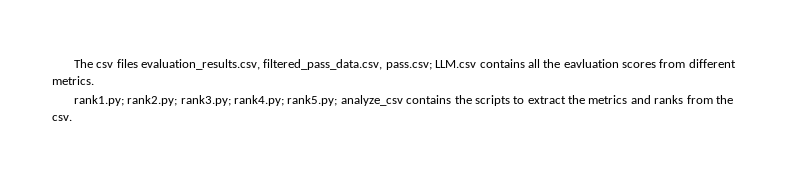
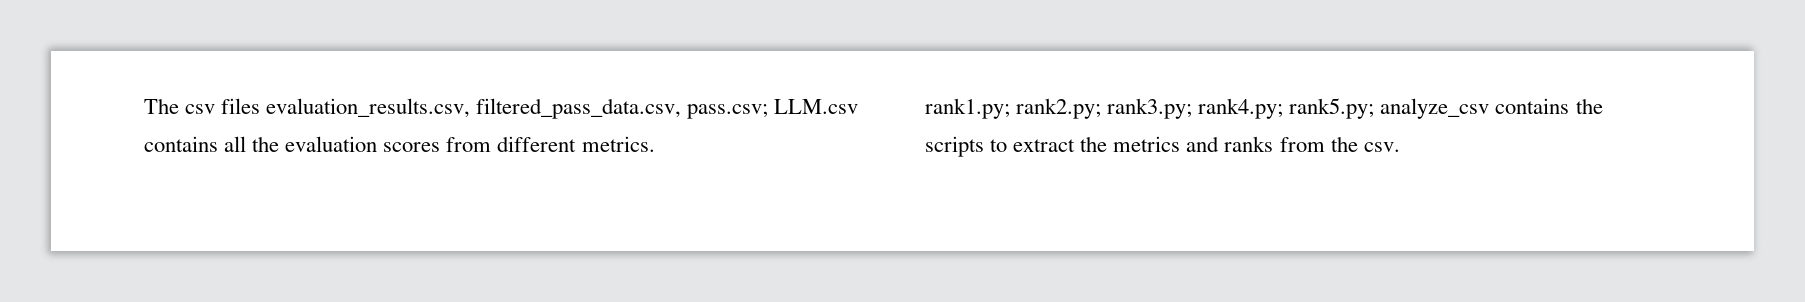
- The csv files evaluation_results.csv, filtered_pass_data.csv, pass.csv; LLM.csv contains all the eavluation scores from different metrics.
+ The csv files evaluation_results.csv, filtered_pass_data.csv, pass.csv; LLM.csv contains all the evaluation scores from different metrics.

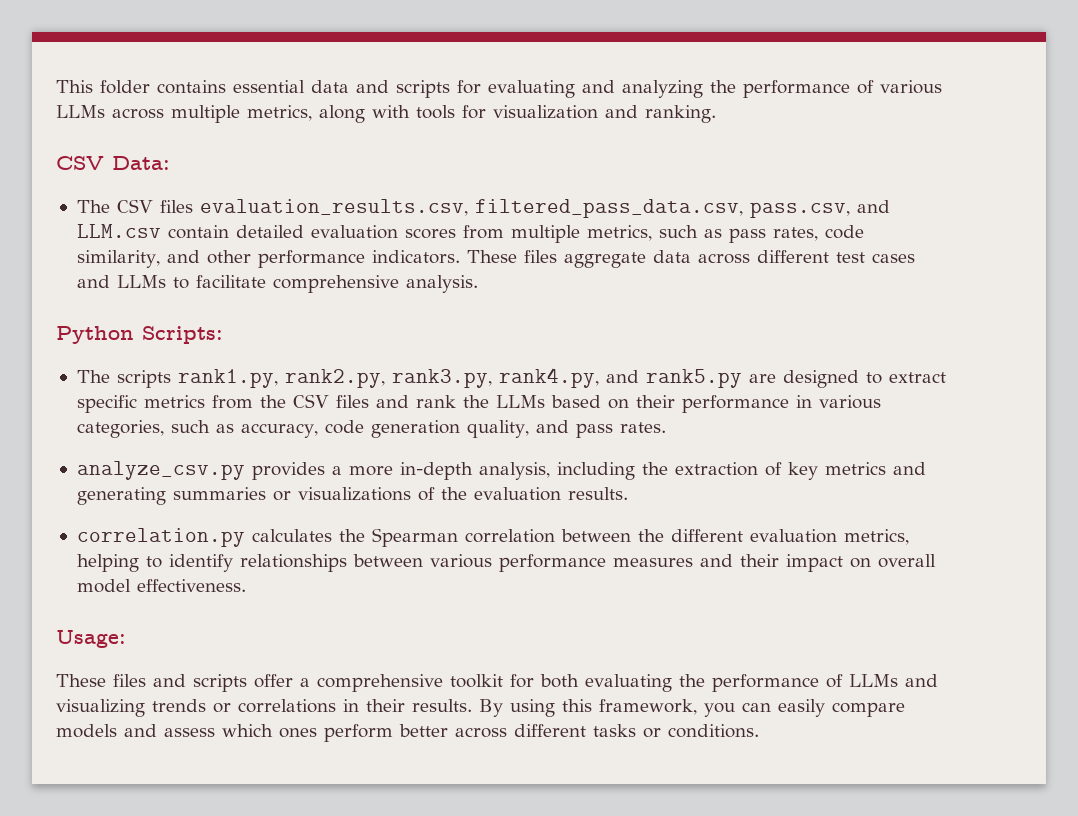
- The csv files evaluation_results.csv, filtered_pass_data.csv, pass.csv; LLM.csv contains all the evaluation scores from different metrics.
- rank1.py; rank2.py; rank3.py; rank4.py; rank5.py; analyze_csv contains the scripts to extract the metrics and ranks from the csv.
+ This folder contains essential data and scripts for evaluating and analyzing the performance of various LLMs across multiple metrics, along with tools for visualization and ranking.
+ CSV Data:
+ The CSV files evaluation_results.csv, filtered_pass_data.csv, pass.csv, and LLM.csv contain detailed evaluation scores from multiple metrics, such as pass rates, code similarity, and other performance indicators. These files aggregate data across different test cases and LLMs to facilitate comprehensive analysis.
+ Python Scripts:
+ The scripts rank1.py, rank2.py, rank3.py, rank4.py, and rank5.py are designed to extract specific metrics from the CSV files and rank the LLMs based on their performance in various categories, such as accuracy, code generation quality, and pass rates.
+ analyze_csv.py provides a more in-depth analysis, including the extraction of key metrics and generating summaries or visualizations of the evaluation results.
+ correlation.py calculates the Spearman correlation between the different evaluation metrics, helping to identify relationships between various performance measures and their impact on overall model effectiveness.
+ Usage:
+ These files and scripts offer a comprehensive toolkit for both evaluating the performance of LLMs and visualizing trends or correlations in their results. By using this framework, you can easily compare models and assess which ones perform better across different tasks or conditions.

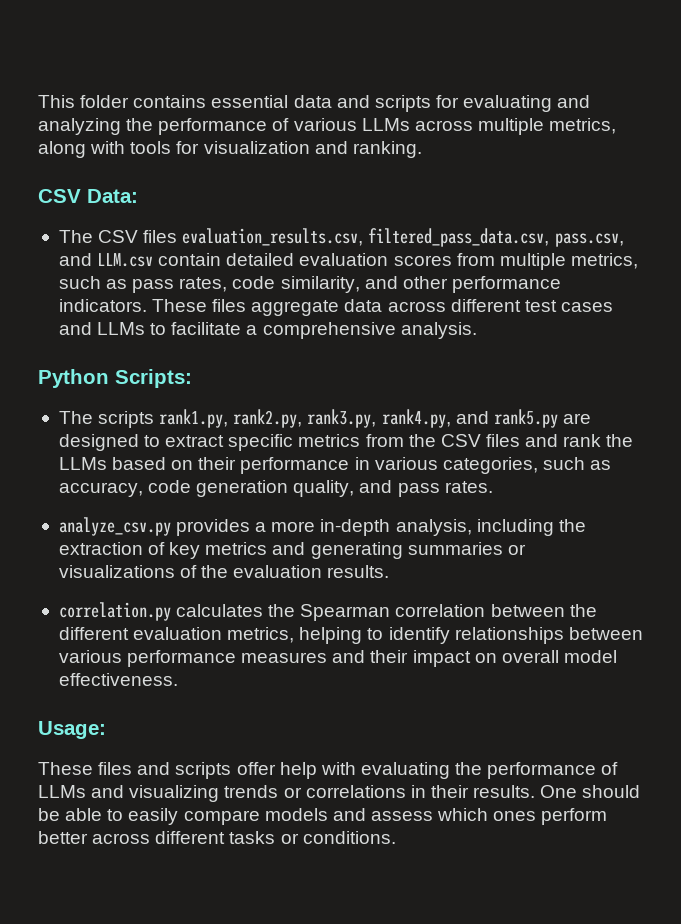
- These files aggregate data across different test cases and LLMs to facilitate comprehensive analysis.
+ These files aggregate data across different test cases and LLMs to facilitate a comprehensive analysis.
- These files and scripts offer a comprehensive toolkit for both evaluating the performance of LLMs and visualizing trends or correlations in their results.
+ These files and scripts offer help with evaluating the performance of LLMs and visualizing trends or correlations in their results.
- By using this framework, you can easily compare models and assess which ones perform better across different tasks or conditions.
+ One should be able to easily compare models and assess which ones perform better across different tasks or conditions.

